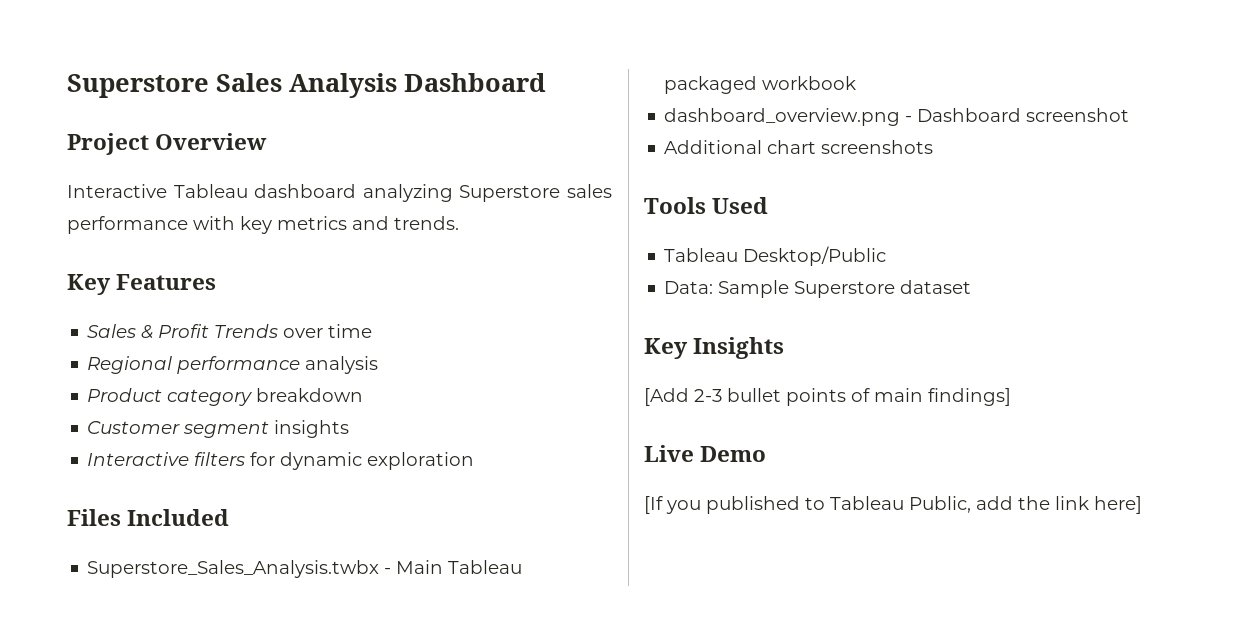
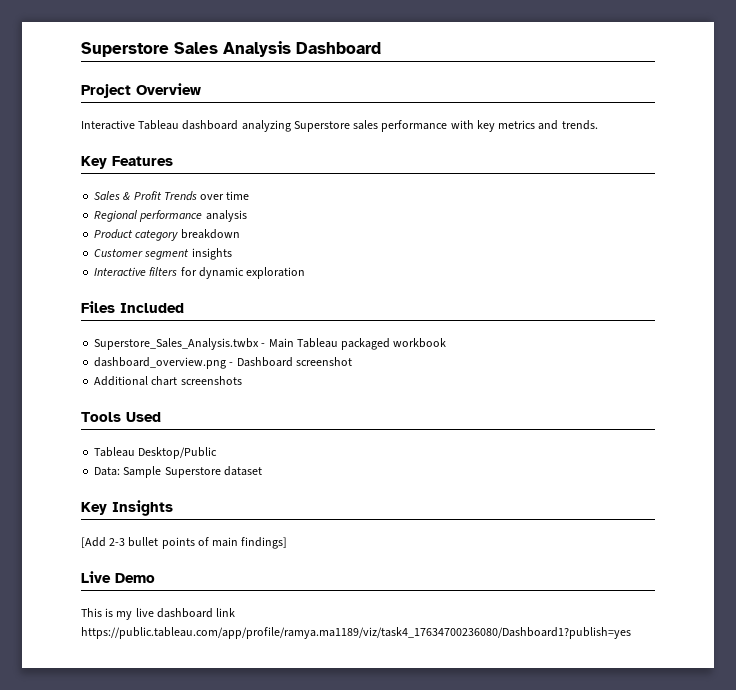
- [If you published to Tableau Public, add the link here]
+ This is my live dashboard link https://public.tableau.com/app/profile/ramya.ma1189/viz/task4_17634700236080/Dashboard1?publish=yes

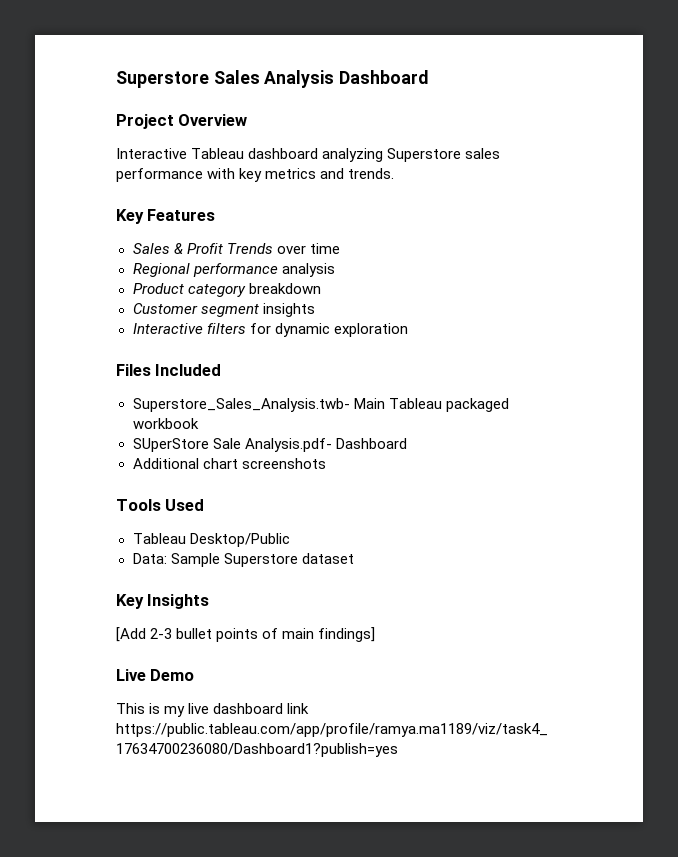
- Superstore_Sales_Analysis.twbx - Main Tableau packaged workbook
+ Superstore_Sales_Analysis.twb- Main Tableau packaged workbook
- dashboard_overview.png - Dashboard screenshot
+ SUperStore Sale Analysis.pdf- Dashboard

